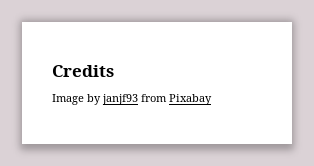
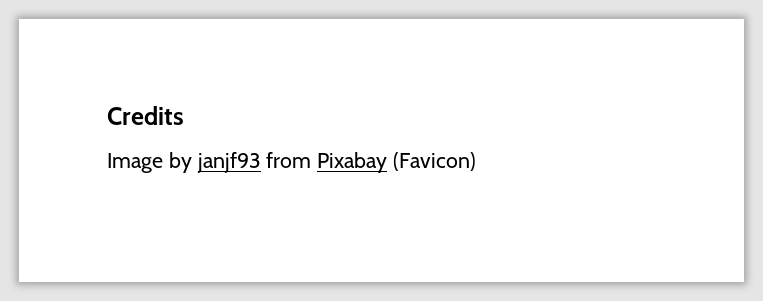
- Image by janjf93 from Pixabay
+ Image by janjf93 from Pixabay (Favicon)

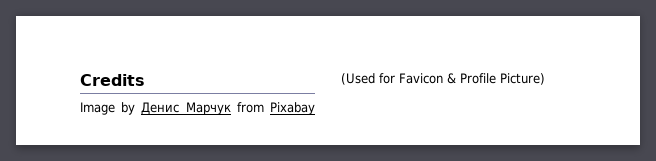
- Image by janjf93 from Pixabay (Favicon)
+ Image by Денис Марчук from Pixabay (Used for Favicon & Profile Picture)

